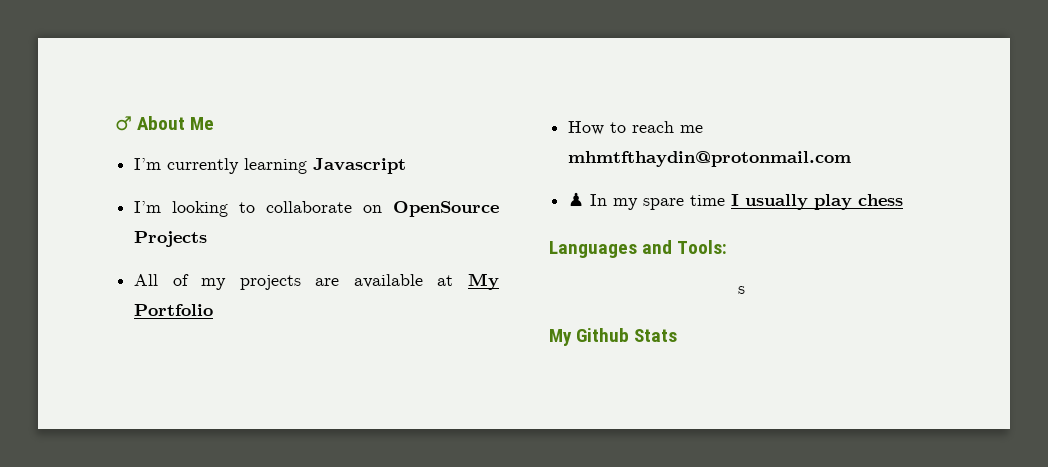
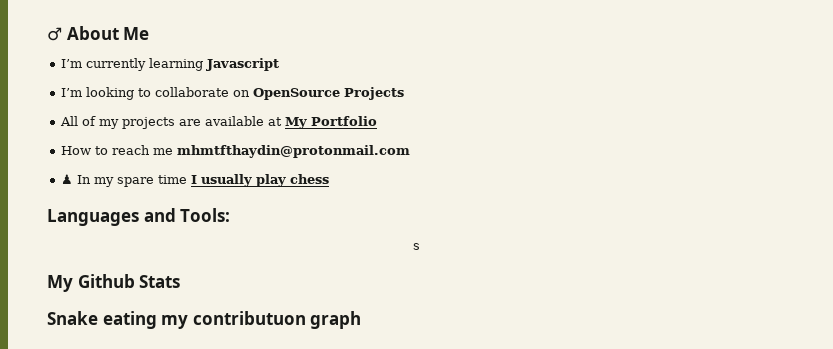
+ Snake eating my contributuon graph

